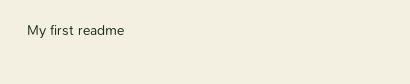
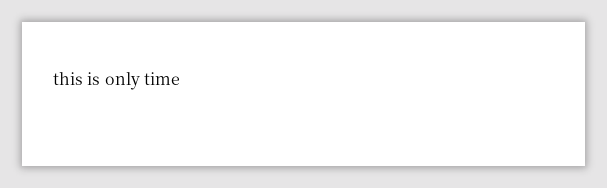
- My first readme
+ this is only time

